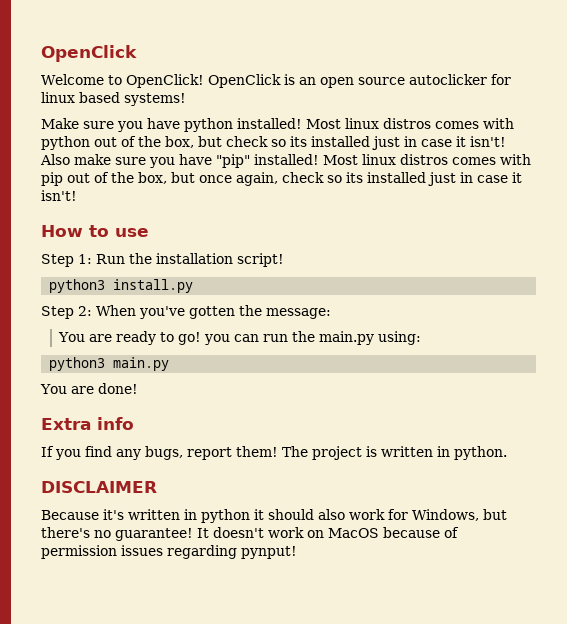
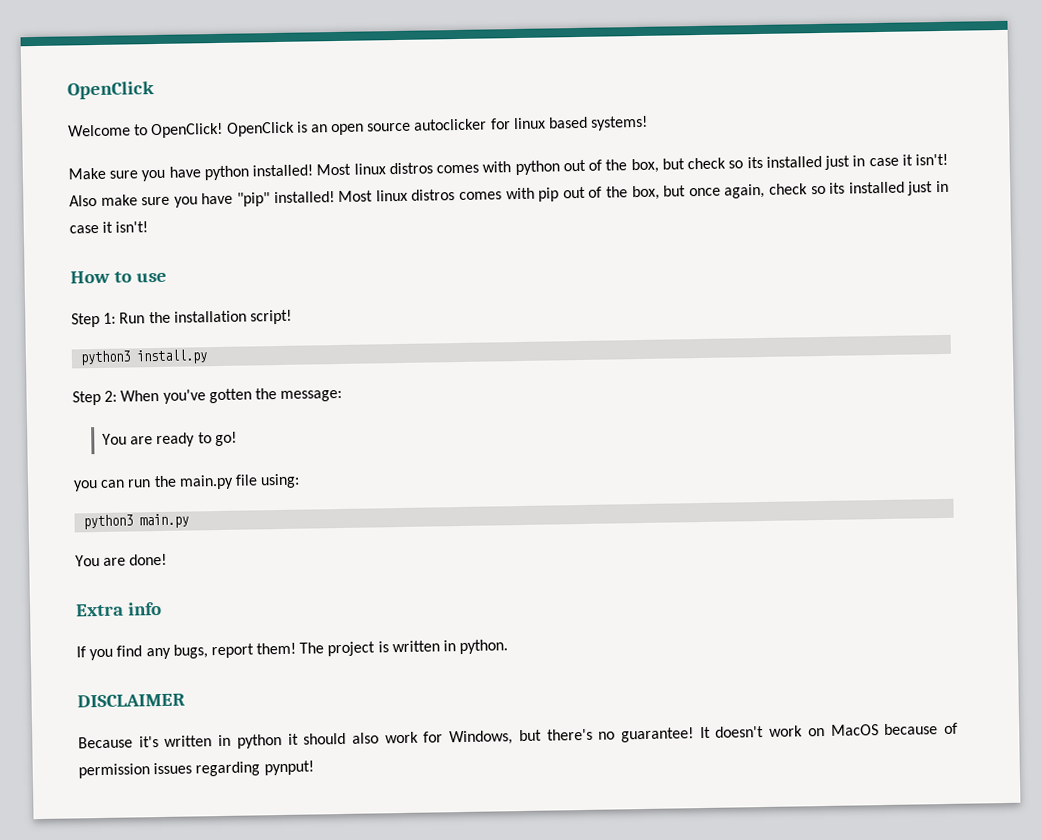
- You are ready to go! you can run the main.py using:
+ You are ready to go!
+ you can run the main.py file using:

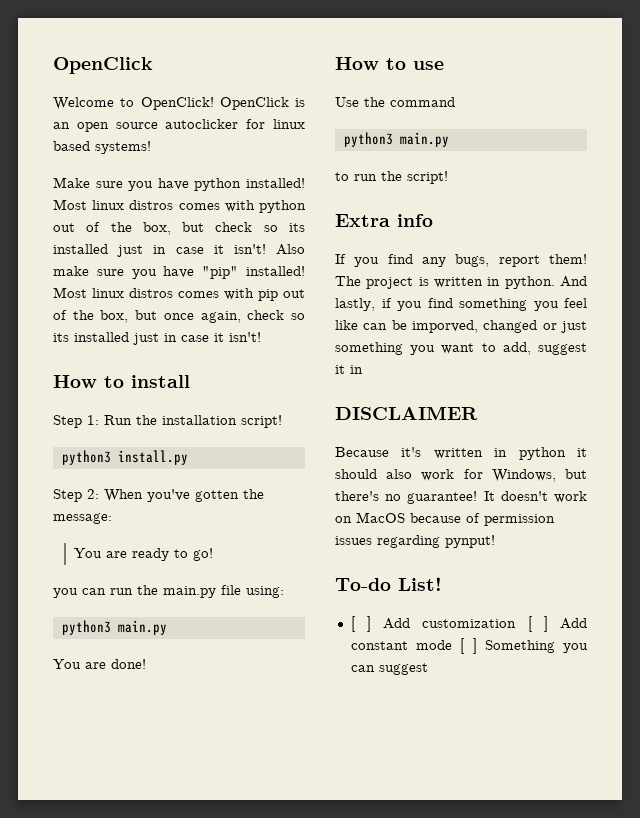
- How to use
+ How to install
+ How to use
+ Use the command
+ python3 main.py
+ to run the script!
+ And lastly, if you find something you feel like can be imporved, changed or just something you want to add, suggest it in
+ To-do List!
+ [ ] Add customization [ ] Add constant mode [ ] Something you can suggest

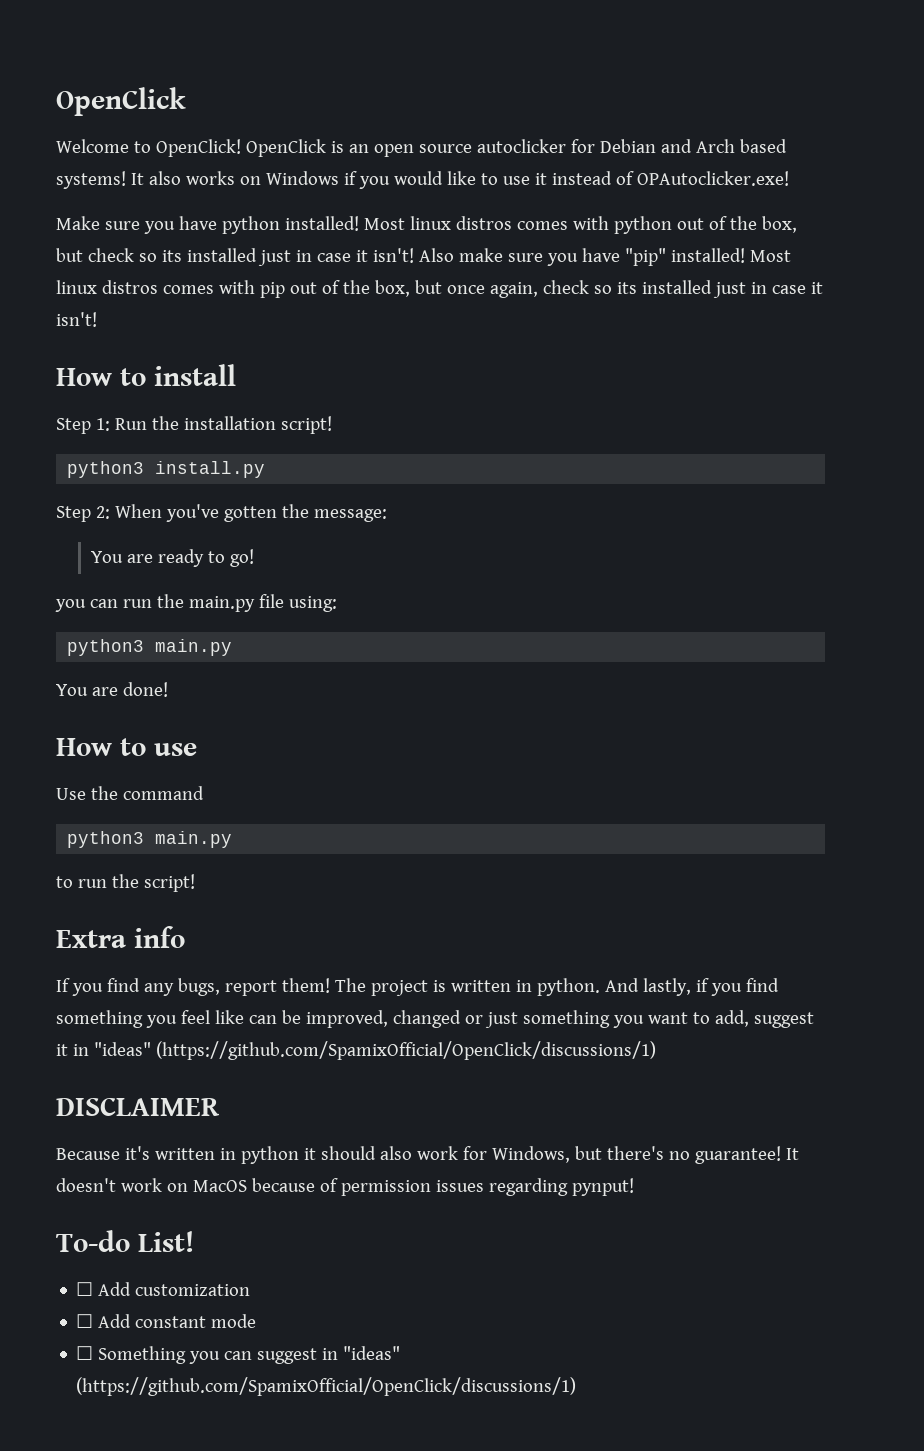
- OpenClick is an open source autoclicker for linux based systems!
+ OpenClick is an open source autoclicker for Debian and Arch based systems! It also works on Windows if you would like to use it instead of OPAutoclicker.exe!
- And lastly, if you find something you feel like can be imporved, changed or just something you want to add, suggest it in
+ And lastly, if you find something you feel like can be improved, changed or just something you want to add, suggest it in "ideas" (https://github.com/SpamixOfficial/OpenClick/discussions/1)
- [ ] Add customization [ ] Add constant mode [ ] Something you can suggest
+ ☐ Add customization
+ ☐ Add constant mode
+ ☐ Something you can suggest in "ideas" (https://github.com/SpamixOfficial/OpenClick/discussions/1)

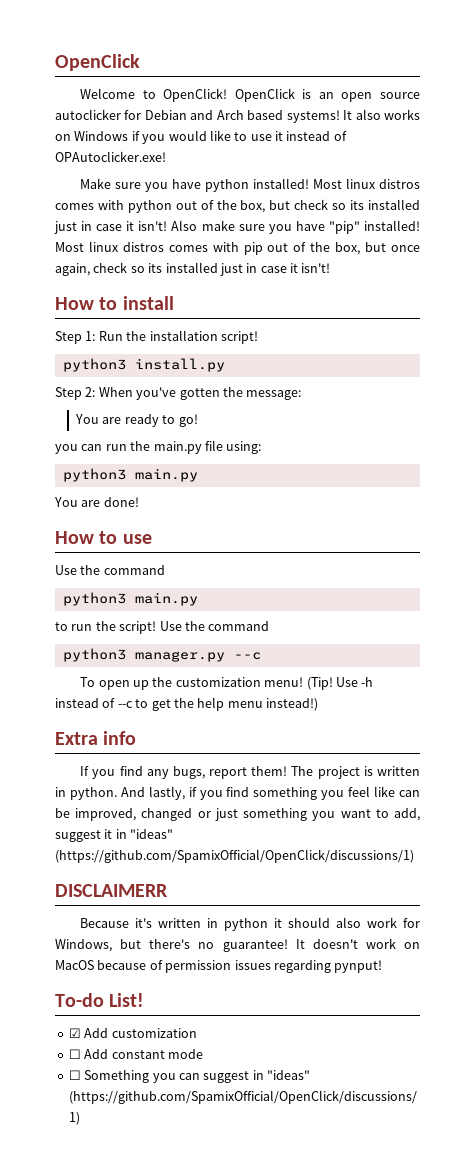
- to run the script!
+ to run the script! Use the command
+ python3 manager.py --c
+ To open up the customization menu! (Tip! Use -h instead of --c to get the help menu instead!)
- DISCLAIMER
+ DISCLAIMERR
- ☐ Add customization
+ ☑ Add customization

